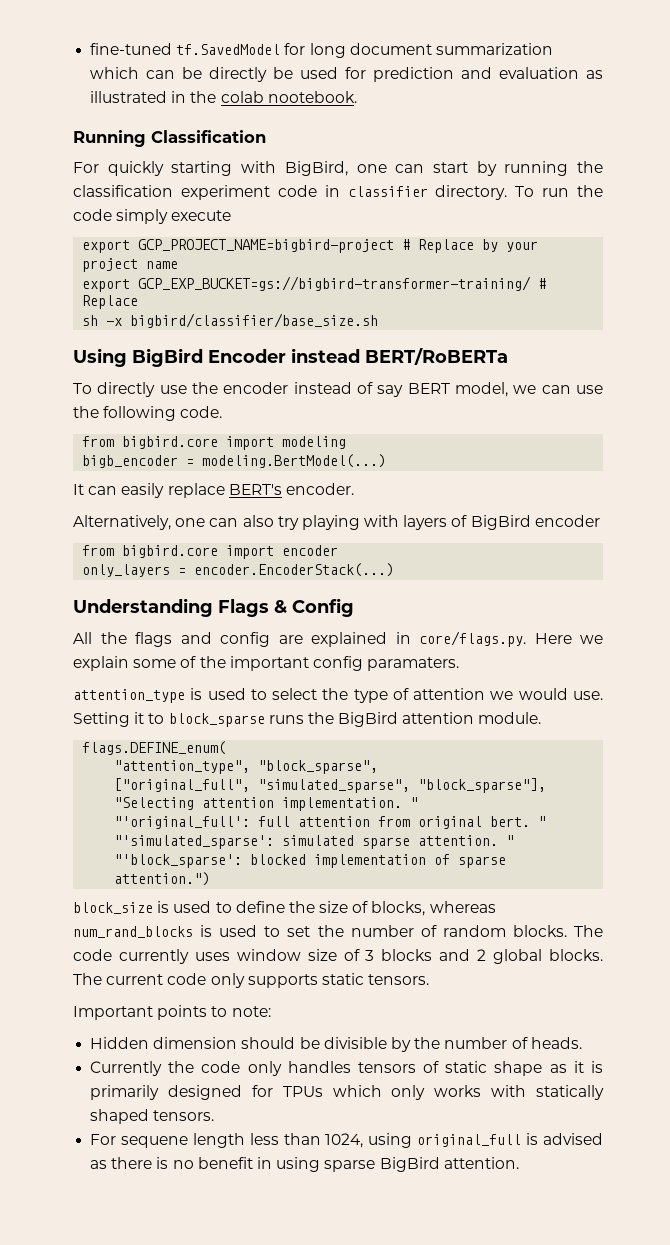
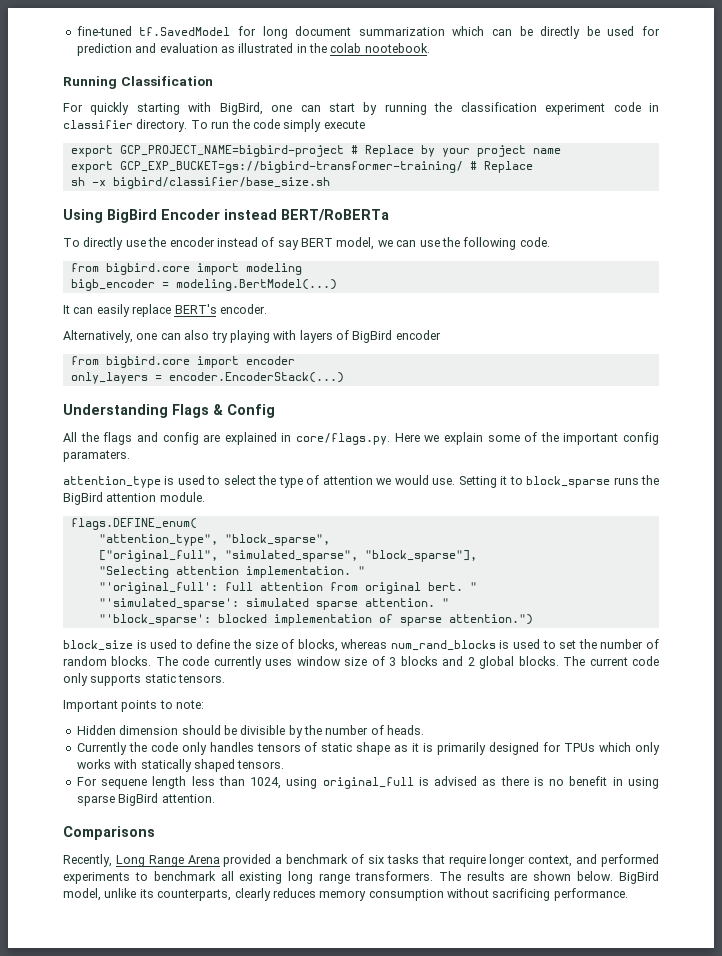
+ Comparisons
+ Recently, Long Range Arena provided a benchmark of six tasks that require longer context, and performed experiments to benchmark all existing long range transformers. The results are shown below. BigBird model, unlike its counterparts, clearly reduces memory consumption without sacrificing performance.

